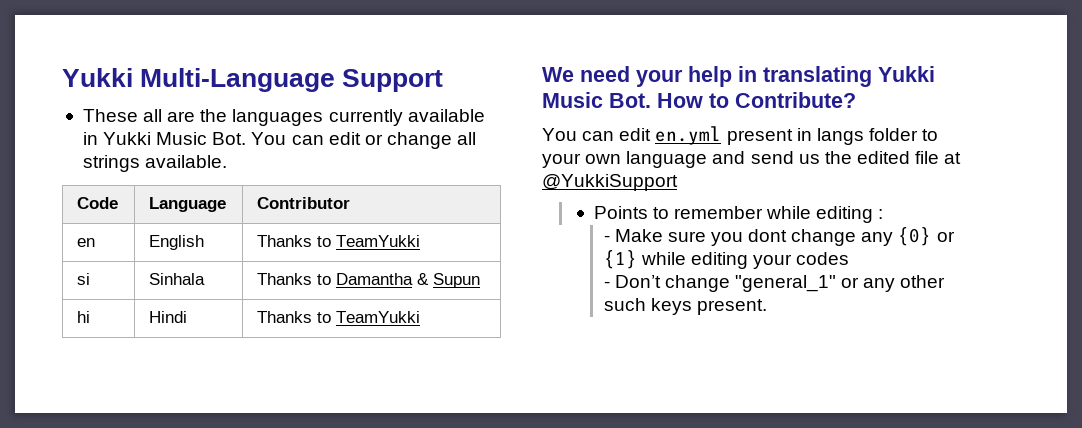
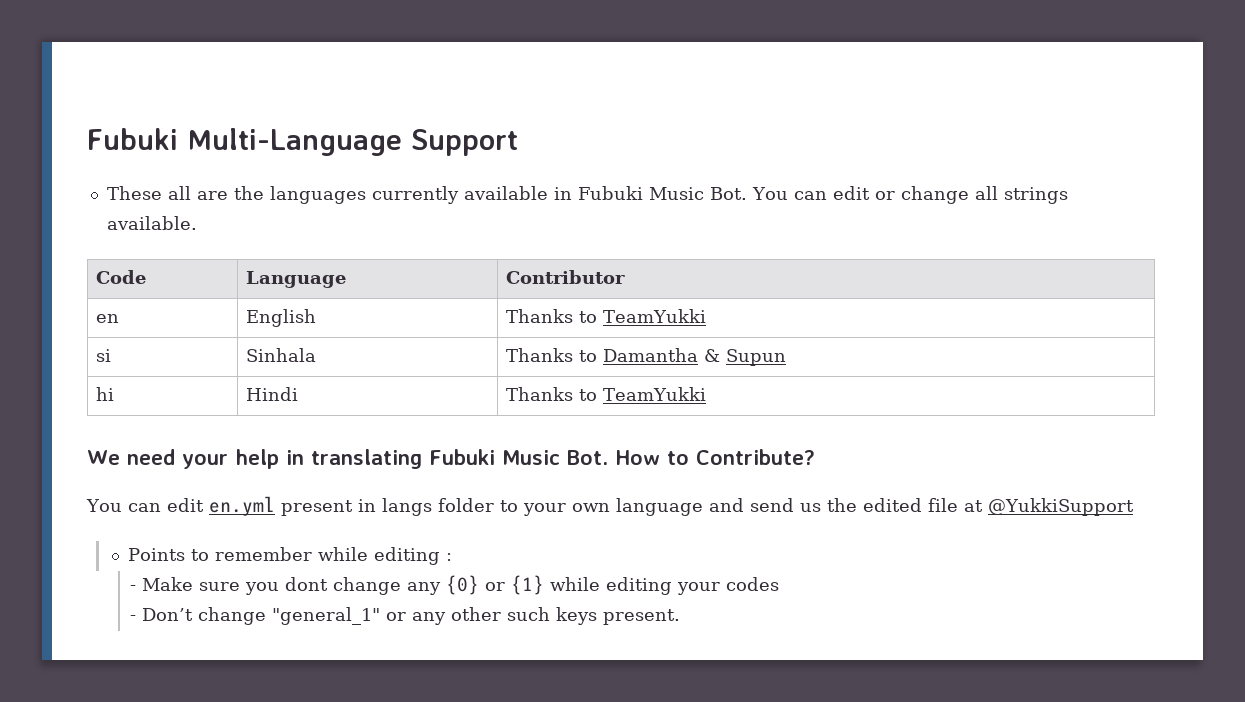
- Yukki Multi-Language Support
+ Fubuki Multi-Language Support
- These all are the languages currently available in Yukki Music Bot. You can edit or change all strings available.
+ These all are the languages currently available in Fubuki Music Bot. You can edit or change all strings available.
- We need your help in translating Yukki Music Bot. How to Contribute?
+ We need your help in translating Fubuki Music Bot. How to Contribute?

